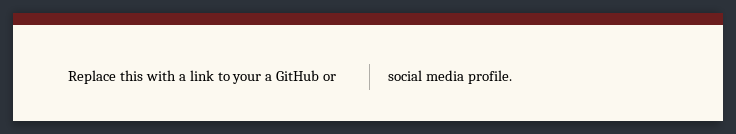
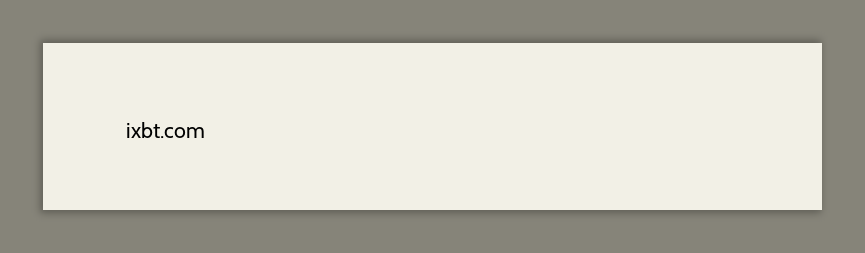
- Replace this with a link to your a GitHub or social media profile.
+ ixbt.com

